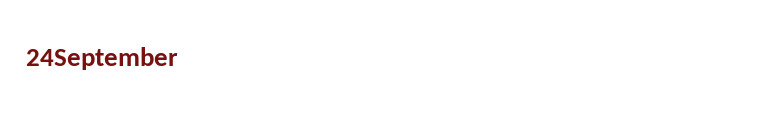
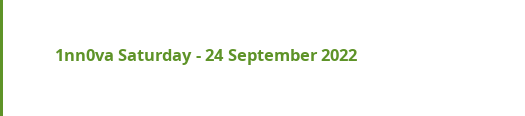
- 24September
+ 1nn0va Saturday - 24 September 2022

